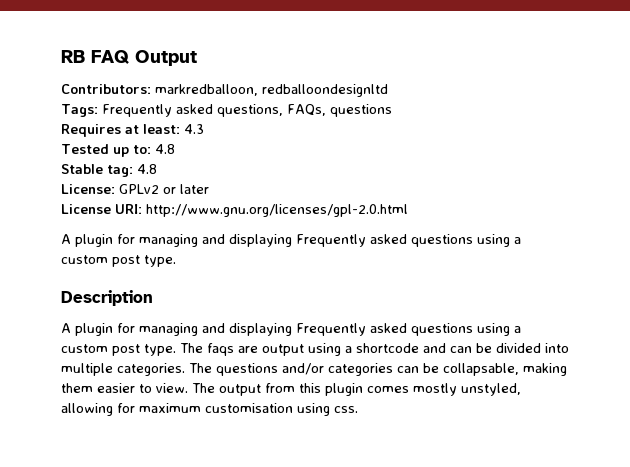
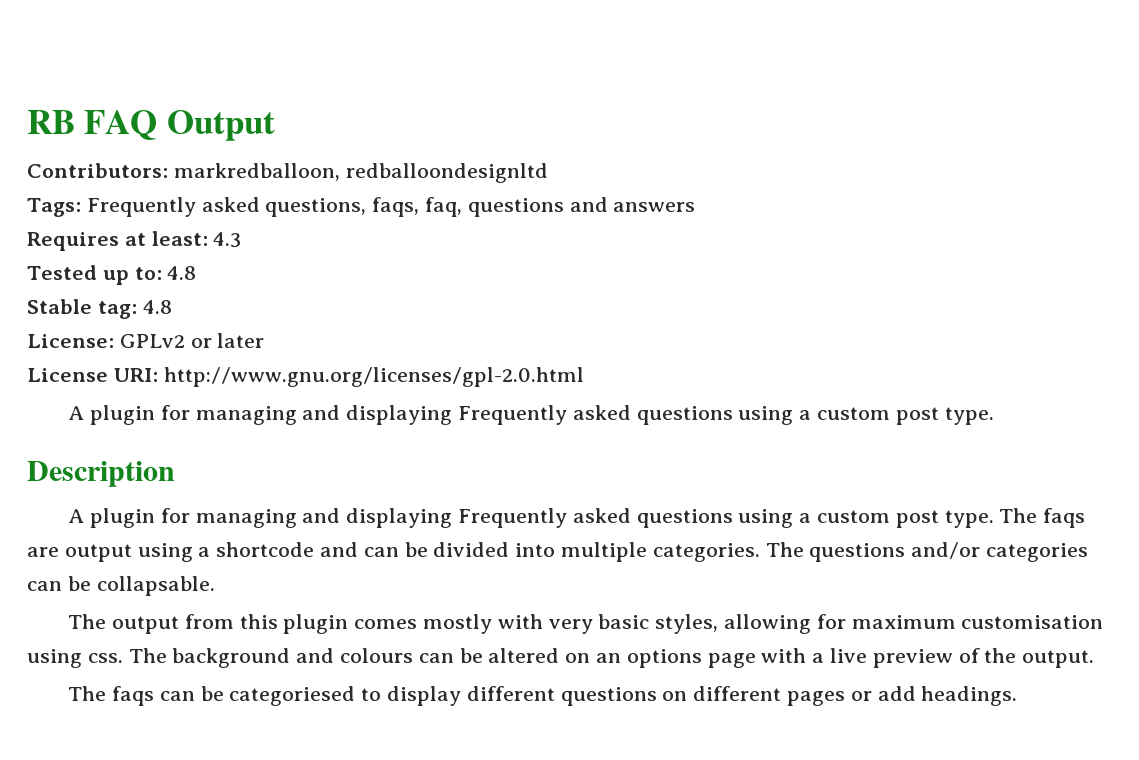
- Tags: Frequently asked questions, FAQs, questions
+ Tags: Frequently asked questions, faqs, faq, questions and answers
- The questions and/or categories can be collapsable, making them easier to view. The output from this plugin comes mostly unstyled, allowing for maximum customisation using css.
+ The questions and/or categories can be collapsable.
+ The output from this plugin comes mostly with very basic styles, allowing for maximum customisation using css.
+ The background and colours can be altered on an options page with a live preview of the output.
+ The faqs can be categoriesed to display different questions on different pages or add headings.

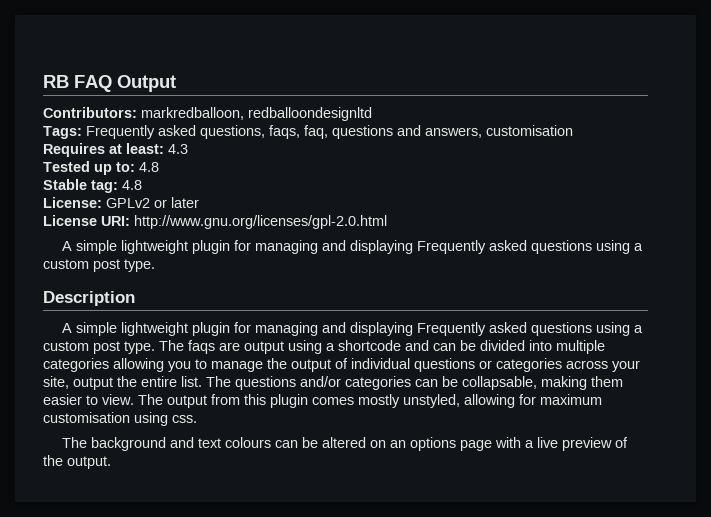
- Tags: Frequently asked questions, faqs, faq, questions and answers
+ Tags: Frequently asked questions, faqs, faq, questions and answers, customisation
  License URI: http://www.gnu.org/licenses/gpl-2.0.html
- A plugin for managing and displaying Frequently asked questions using a custom post type.
+ A simple lightweight plugin for managing and displaying Frequently asked questions using a custom post type.
  Description
- A plugin for managing and displaying Frequently asked questions using a custom post type.
+ A simple lightweight plugin for managing and displaying Frequently asked questions using a custom post type.
- The faqs are output using a shortcode and can be divided into multiple categories.
+ The faqs are output using a shortcode and can be divided into multiple categories allowing you to manage the output of individual questions or categories across your site, output the entire list.
- The questions and/or categories can be collapsable.
- The output from this plugin comes mostly with very basic styles, allowing for maximum customisation using css. The background and colours can be altered on an options page with a live preview of the output.
+ The questions and/or categories can be collapsable, making them easier to view. The output from this plugin comes mostly unstyled, allowing for maximum customisation using css.
+ The background and text colours can be altered on an options page with a live preview of the output.
- The faqs can be categoriesed to display different questions on different pages or add headings.

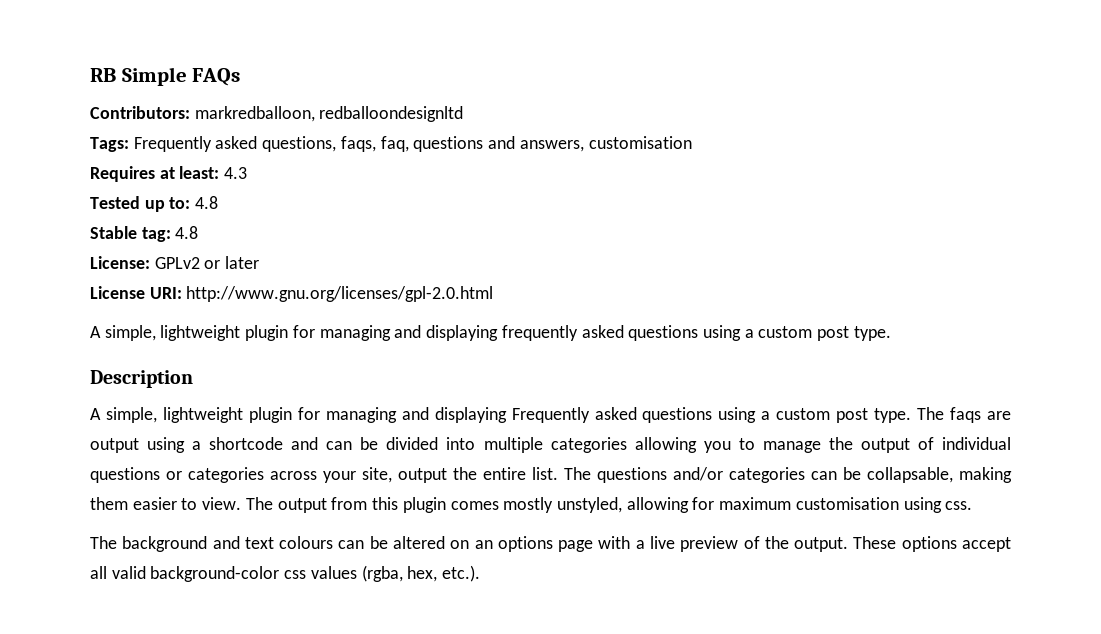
- RB FAQ Output
+ RB Simple FAQs
  License URI: http://www.gnu.org/licenses/gpl-2.0.html
- A simple lightweight plugin for managing and displaying Frequently asked questions using a custom post type.
+ A simple, lightweight plugin for managing and displaying frequently asked questions using a custom post type.
  Description
- A simple lightweight plugin for managing and displaying Frequently asked questions using a custom post type.
+ A simple, lightweight plugin for managing and displaying Frequently asked questions using a custom post type.
+ These options accept all valid background-color css values (rgba, hex, etc.).

